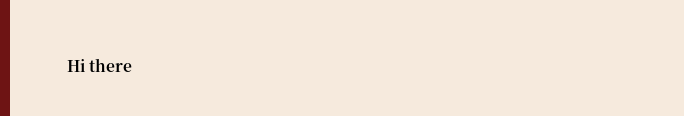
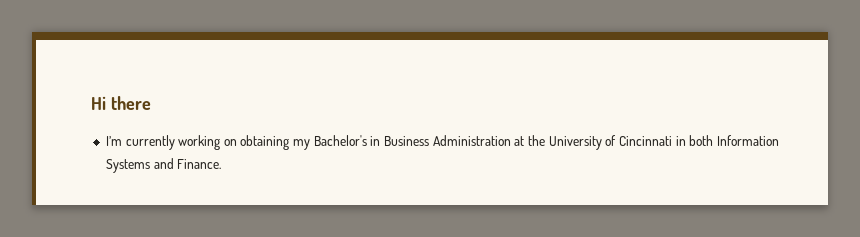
+ I’m currently working on obtaining my Bachelor's in Business Administration at the University of Cincinnati in both Information Systems and Finance.

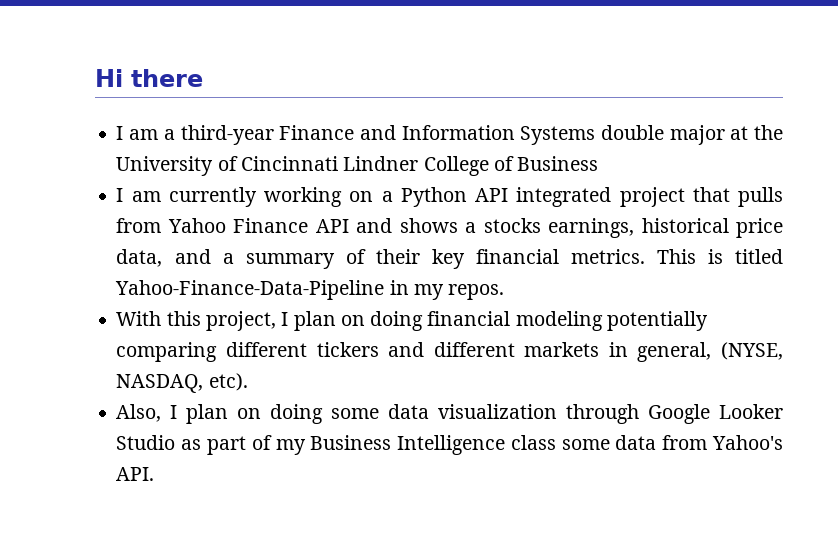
- I’m currently working on obtaining my Bachelor's in Business Administration at the University of Cincinnati in both Information Systems and Finance.
+ I am a third-year Finance and Information Systems double major at the University of Cincinnati Lindner College of Business
+ I am currently working on a Python API integrated project that pulls from Yahoo Finance API and shows a stocks earnings, historical price data, and a summary of their key financial metrics. This is titled Yahoo-Finance-Data-Pipeline in my repos.
+ With this project, I plan on doing financial modeling potentially comparing different tickers and different markets in general, (NYSE, NASDAQ, etc).
+ Also, I plan on doing some data visualization through Google Looker Studio as part of my Business Intelligence class some data from Yahoo's API.

